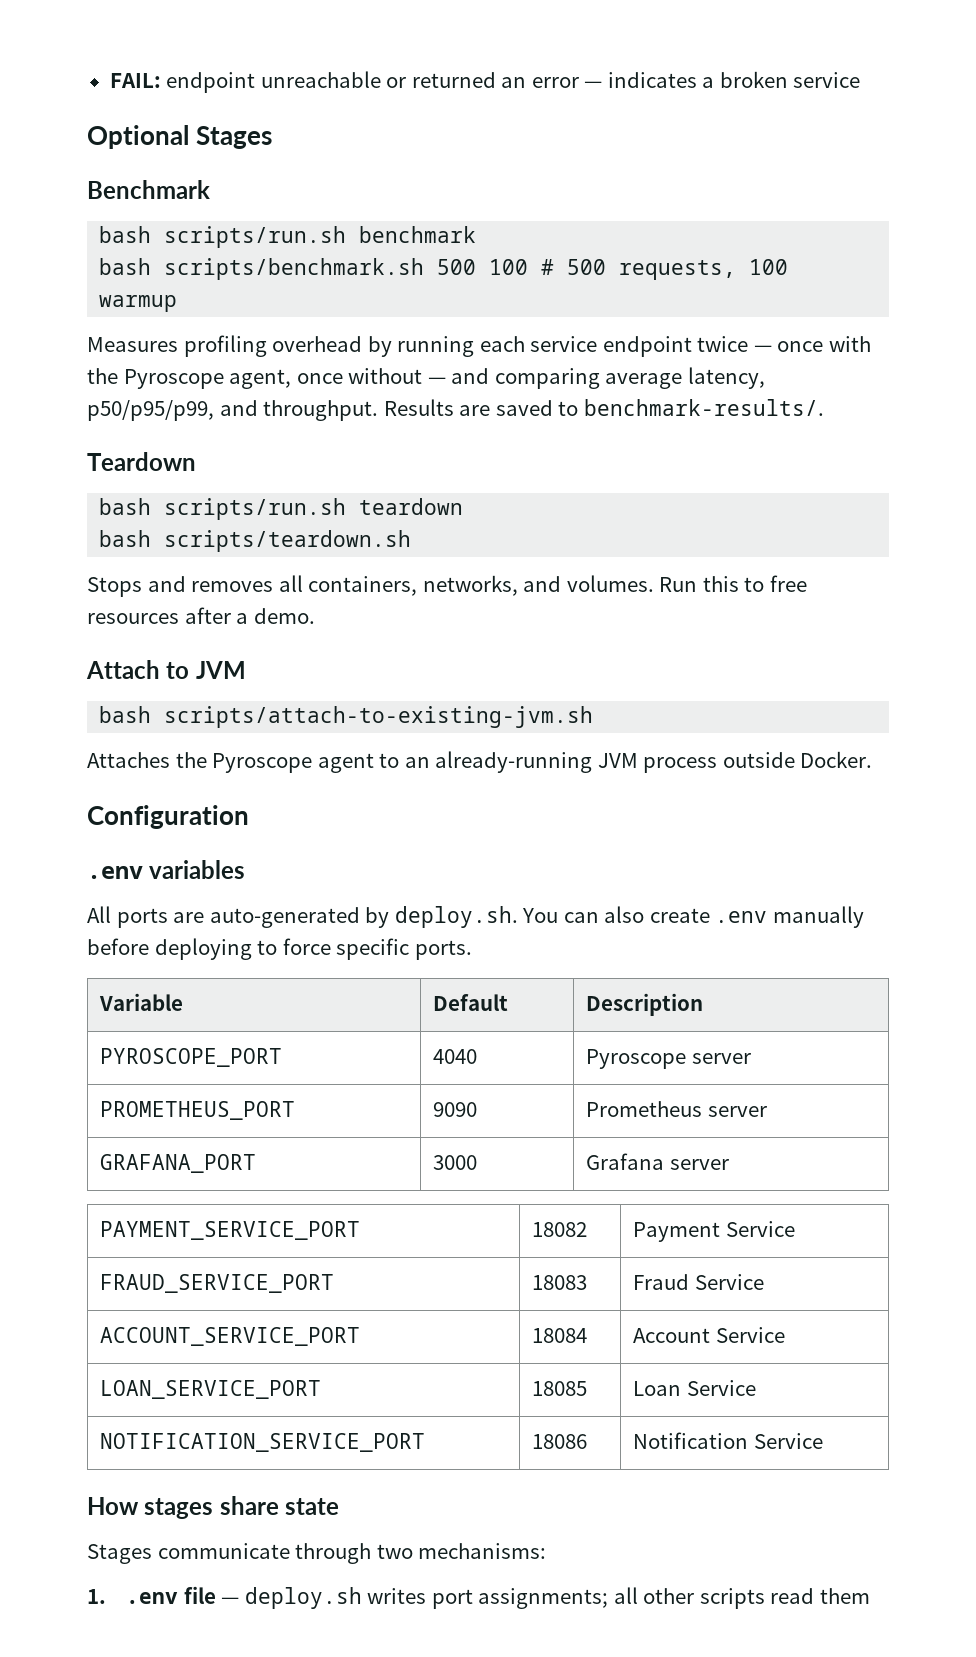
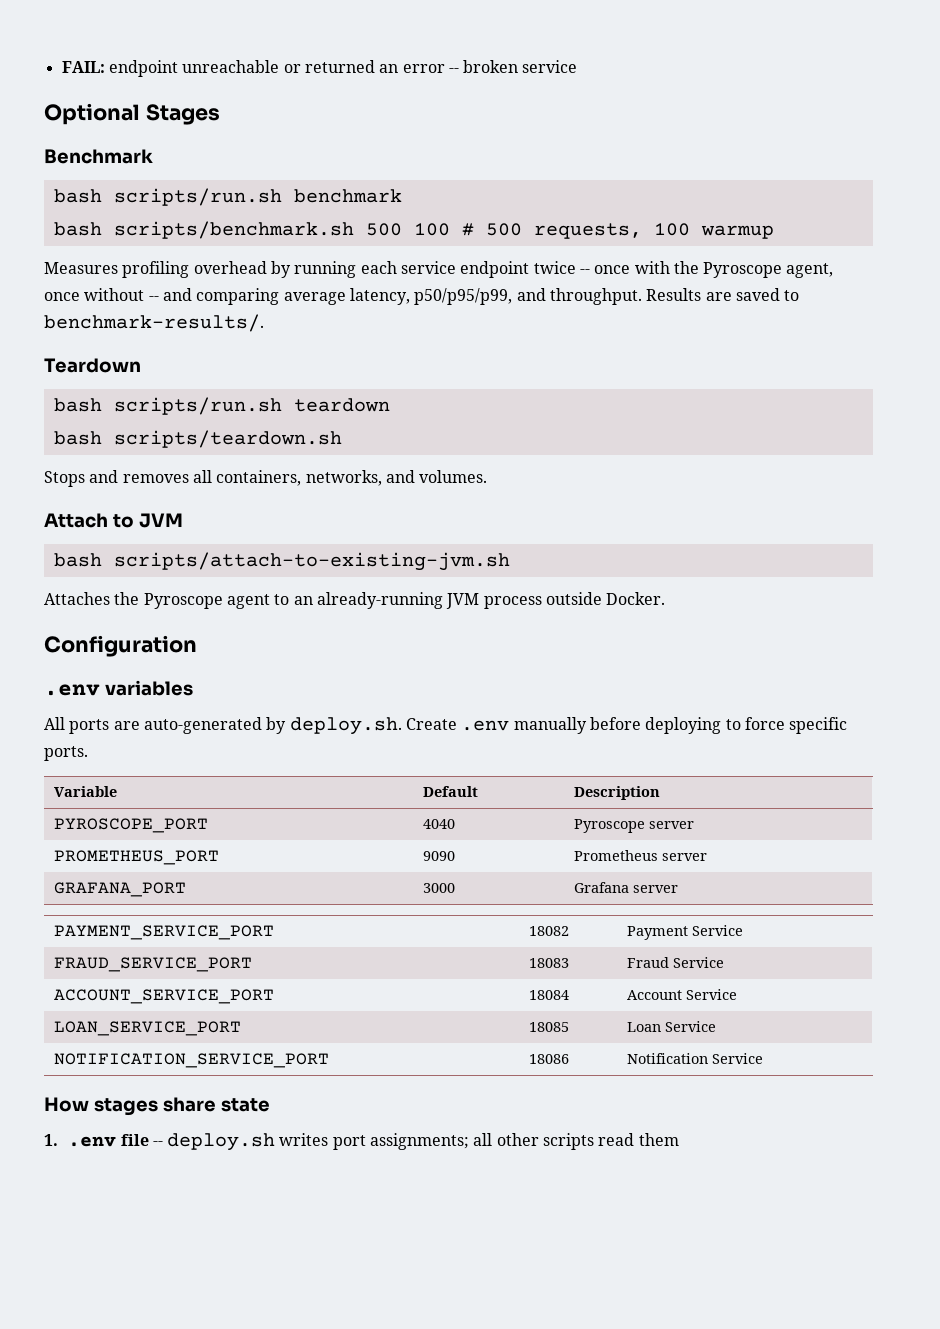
- FAIL: endpoint unreachable or returned an error — indicates a broken service
+ FAIL: endpoint unreachable or returned an error -- broken service
- Measures profiling overhead by running each service endpoint twice — once with the Pyroscope agent, once without — and comparing average latency, p50/p95/p99, and throughput.
+ Measures profiling overhead by running each service endpoint twice -- once with the Pyroscope agent, once without -- and comparing average latency, p50/p95/p99, and throughput.
- Run this to free resources after a demo.
- All ports are auto-generated by deploy.sh. You can also create .env manually before deploying to force specific ports.
+ All ports are auto-generated by deploy.sh. Create .env manually before deploying to force specific ports.
- Stages communicate through two mechanisms:
- 1. .env file — deploy.sh writes port assignments; all other scripts read them
+ 1. .env file -- deploy.sh writes port assignments; all other scripts read them

